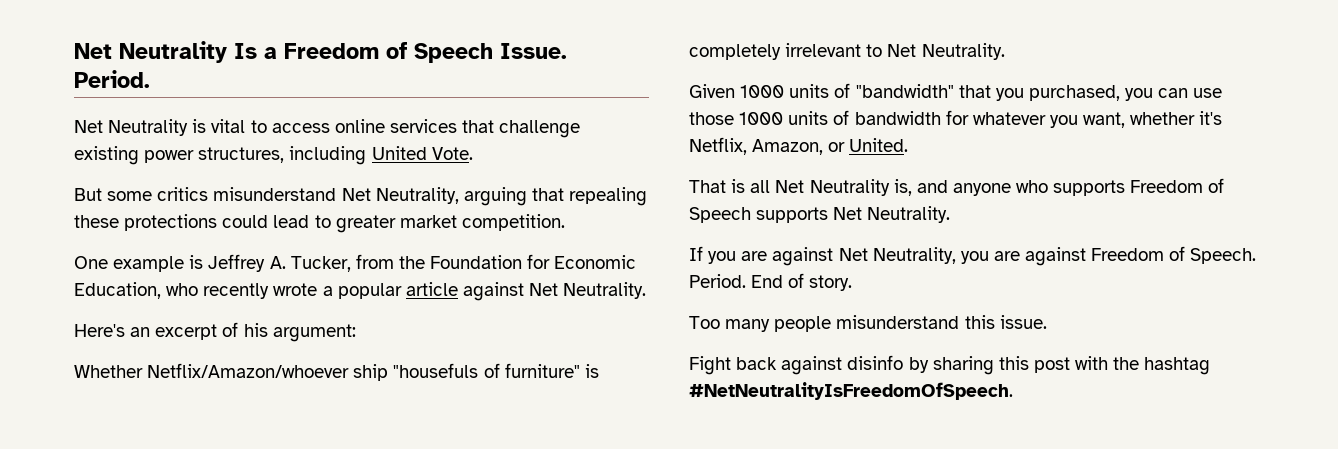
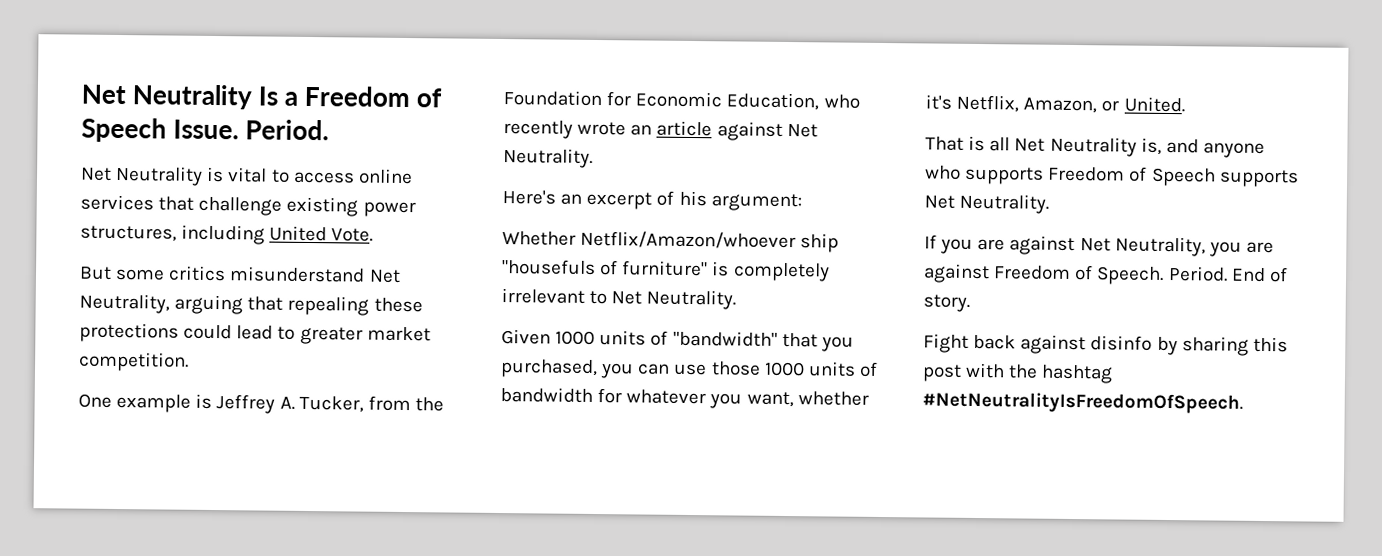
- One example is Jeffrey A. Tucker, from the Foundation for Economic Education, who recently wrote a popular article against Net Neutrality.
+ One example is Jeffrey A. Tucker, from the Foundation for Economic Education, who recently wrote an article against Net Neutrality.
- Too many people misunderstand this issue.

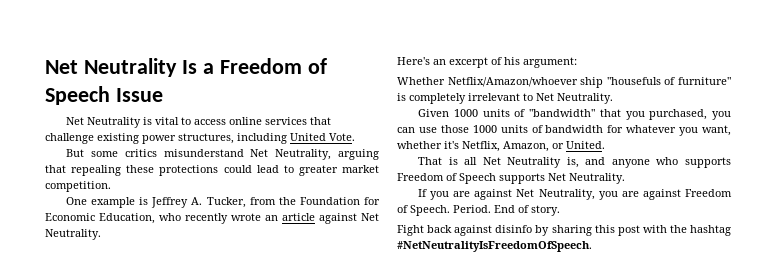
- Net Neutrality Is a Freedom of Speech Issue. Period.
+ Net Neutrality Is a Freedom of Speech Issue

